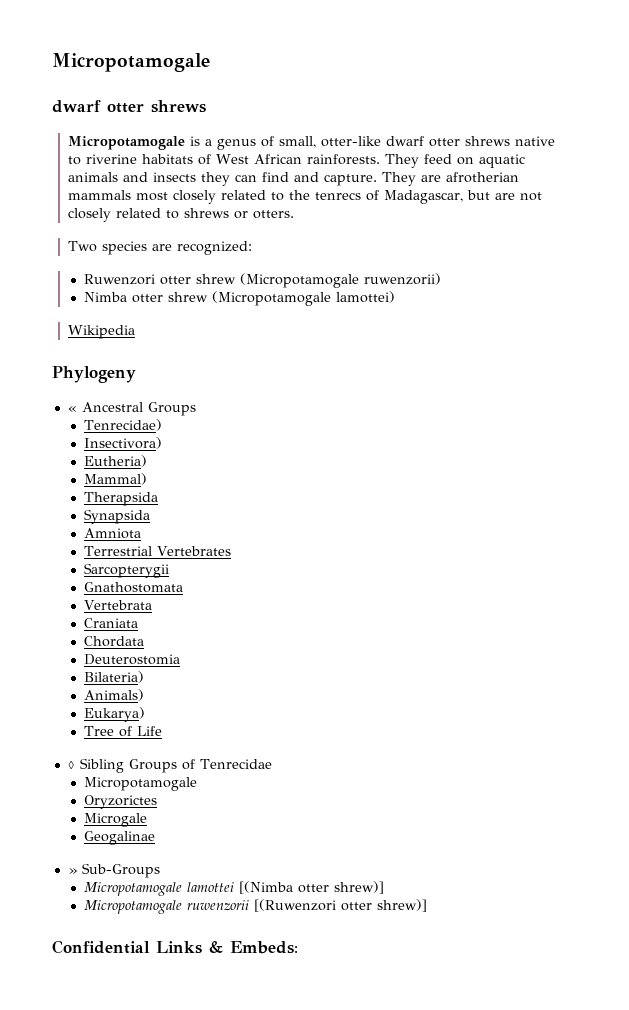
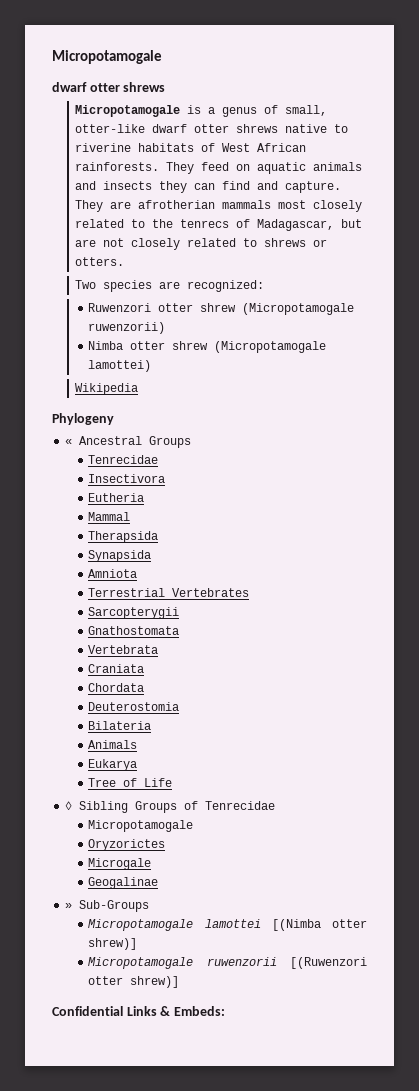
  « Ancestral Groups
- Tenrecidae)
- Insectivora)
- Eutheria)
- Mammal)
+ Tenrecidae
+ Insectivora
+ Eutheria
+ Mammal
- Bilateria)
- Animals)
- Eukarya)
+ Bilateria
+ Animals
+ Eukarya

